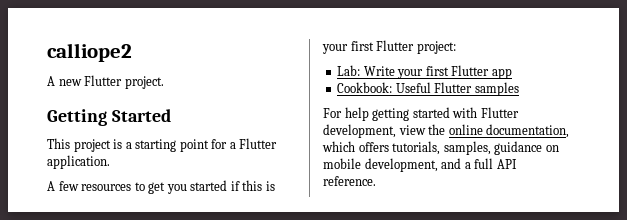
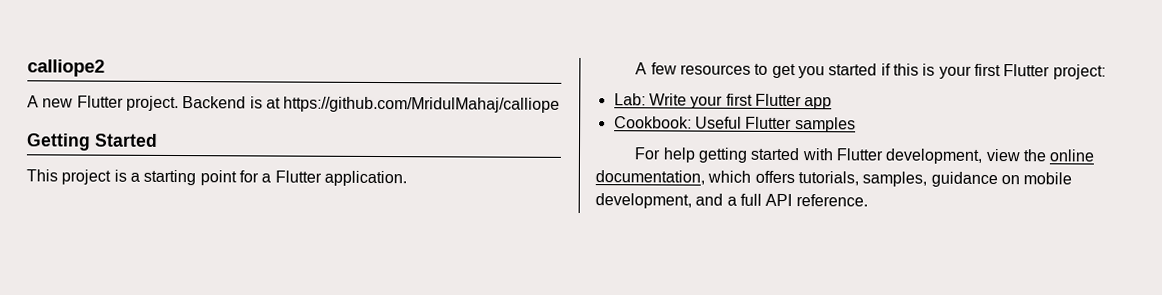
+ Backend is at https://github.com/MridulMahaj/calliope

